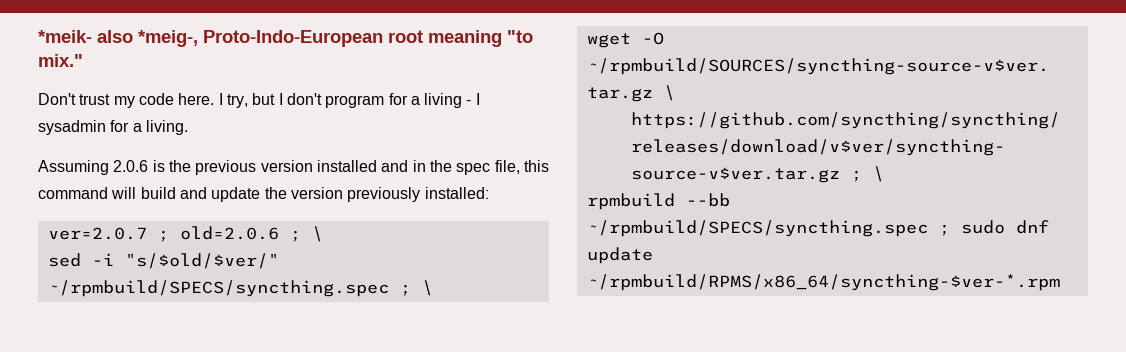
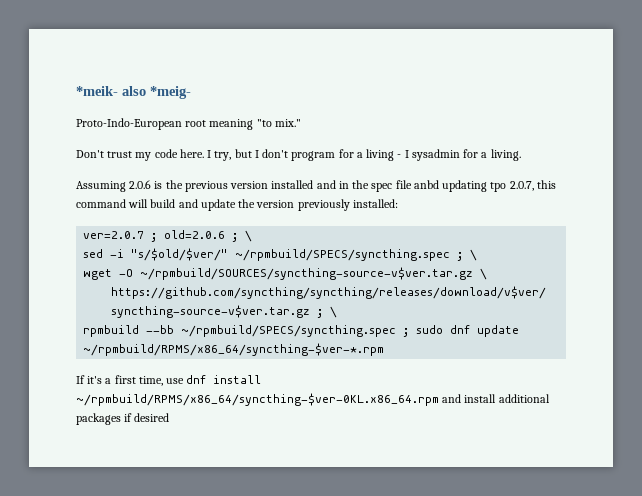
- *meik- also *meig-, Proto-Indo-European root meaning "to mix."
+ *meik- also *meig-
+ Proto-Indo-European root meaning "to mix."
- Assuming 2.0.6 is the previous version installed and in the spec file, this command will build and update the version previously installed:
+ Assuming 2.0.6 is the previous version installed and in the spec file anbd updating tpo 2.0.7, this command will build and update the version previously installed:
+ If it's a first time, use dnf install ~/rpmbuild/RPMS/x86_64/syncthing-$ver-0KL.x86_64.rpm and install additional packages if desired

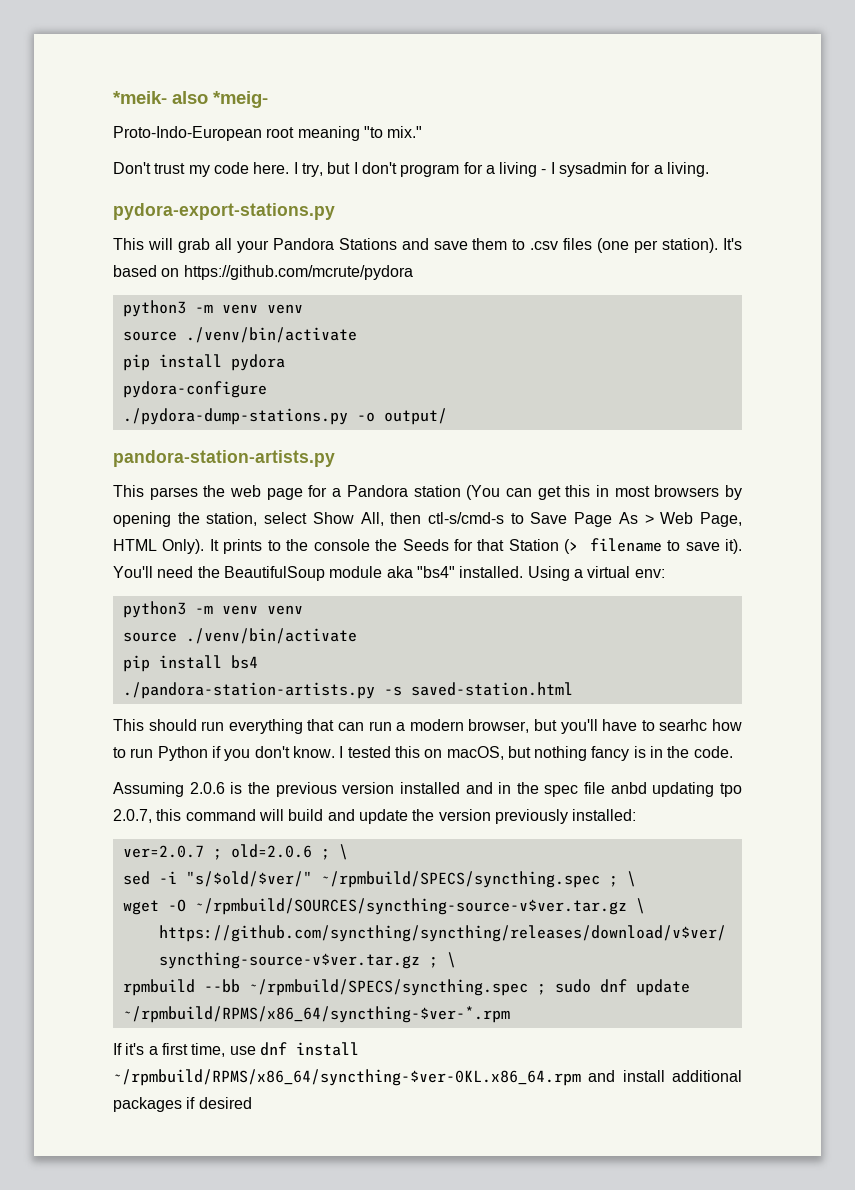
+ pydora-export-stations.py
+ This will grab all your Pandora Stations and save them to .csv files (one per station). It's based on https://github.com/mcrute/pydora
+ python3 -m venv venv
+ source ./venv/bin/activate
+ pip install pydora
+ pydora-configure
+ ./pydora-dump-stations.py -o output/
+ pandora-station-artists.py
+ This parses the web page for a Pandora station (You can get this in most browsers by opening the station, select Show All, then ctl-s/cmd-s to Save Page As > Web Page, HTML Only). It prints to the console the Seeds for that Station (> filename to save it). You'll need the BeautifulSoup module aka "bs4" installed. Using a virtual env:
+ python3 -m venv venv
+ source ./venv/bin/activate
+ pip install bs4
+ ./pandora-station-artists.py -s saved-station.html
+ This should run everything that can run a modern browser, but you'll have to searhc how to run Python if you don't know. I tested this on macOS, but nothing fancy is in the code.

